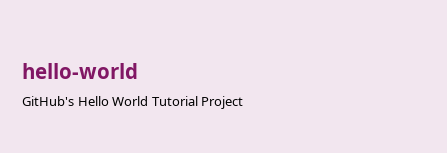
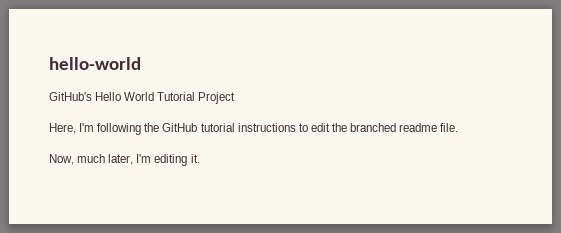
+ Here, I'm following the GitHub tutorial instructions to edit the branched readme file.
+ Now, much later, I'm editing it.

